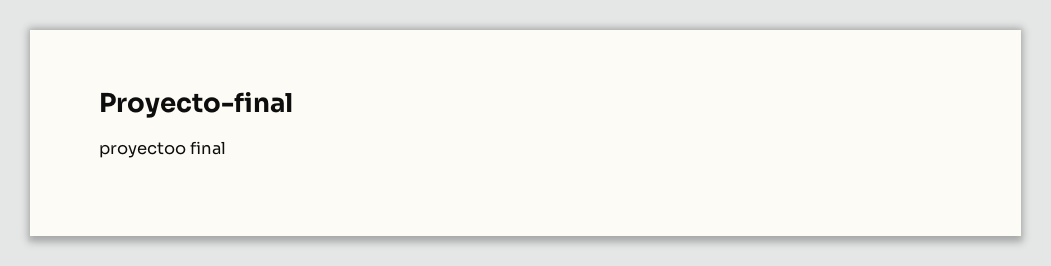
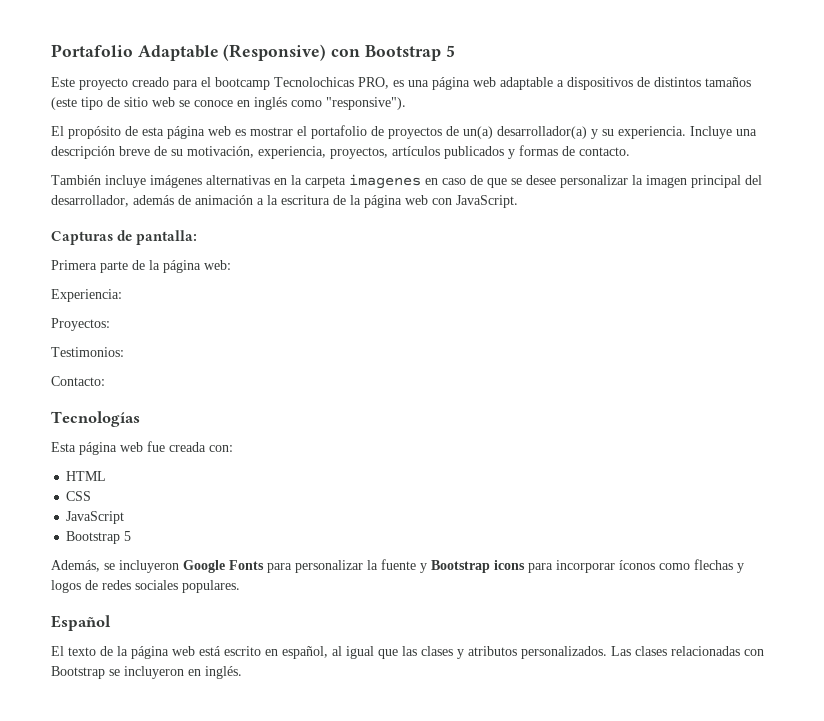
- Proyecto-final
- proyectoo final
+ Portafolio Adaptable (Responsive) con Bootstrap 5
+ Este proyecto creado para el bootcamp Tecnolochicas PRO, es una página web adaptable a dispositivos de distintos tamaños (este tipo de sitio web se conoce en inglés como "responsive").
+ El propósito de esta página web es mostrar el portafolio de proyectos de un(a) desarrollador(a) y su experiencia. Incluye una descripción breve de su motivación, experiencia, proyectos, artículos publicados y formas de contacto.
+ También incluye imágenes alternativas en la carpeta imagenes en caso de que se desee personalizar la imagen principal del desarrollador, además de animación a la escritura de la página web con JavaScript.
+ Capturas de pantalla:
+ Primera parte de la página web:
+ Experiencia:
+ Proyectos:
+ Testimonios:
+ Contacto:
+ Tecnologías
+ Esta página web fue creada con:
+ HTML
+ CSS
+ JavaScript
+ Bootstrap 5
+ Además, se incluyeron Google Fonts para personalizar la fuente y Bootstrap icons para incorporar íconos como flechas y logos de redes sociales populares.
+ Español
+ El texto de la página web está escrito en español, al igual que las clases y atributos personalizados. Las clases relacionadas con Bootstrap se incluyeron en inglés.

